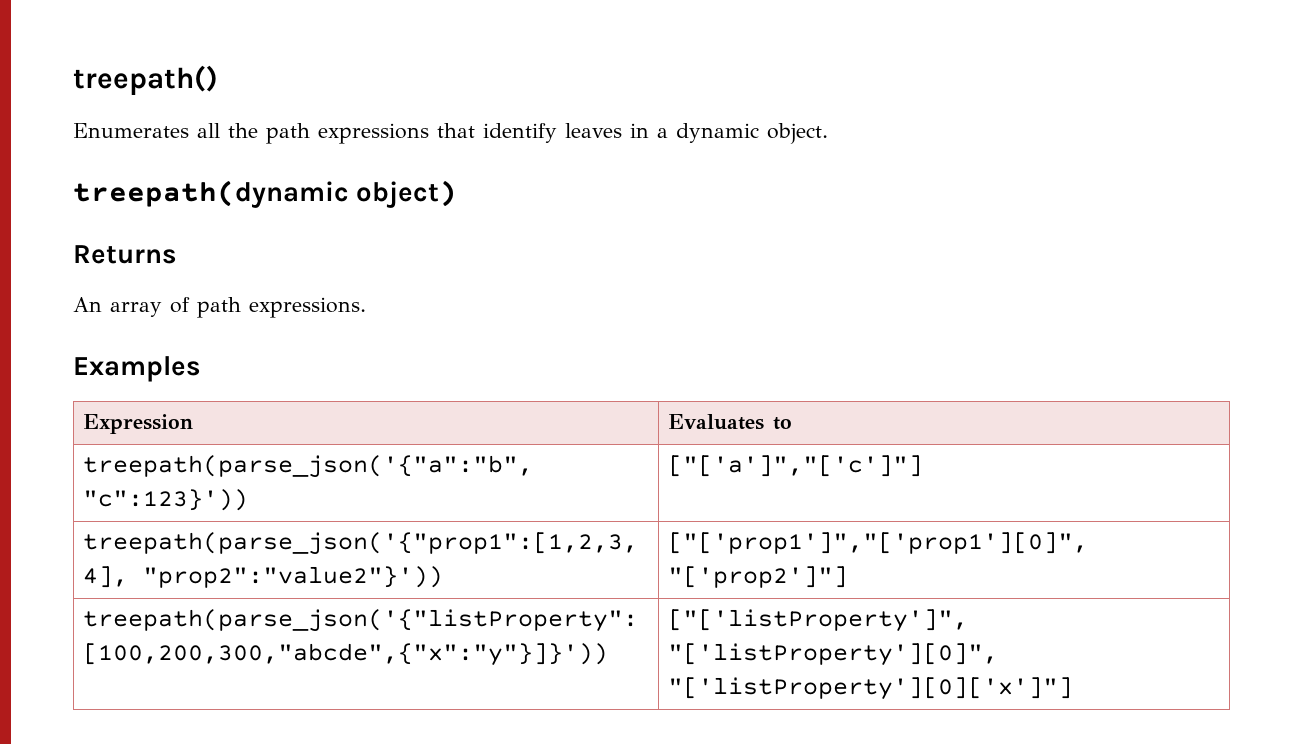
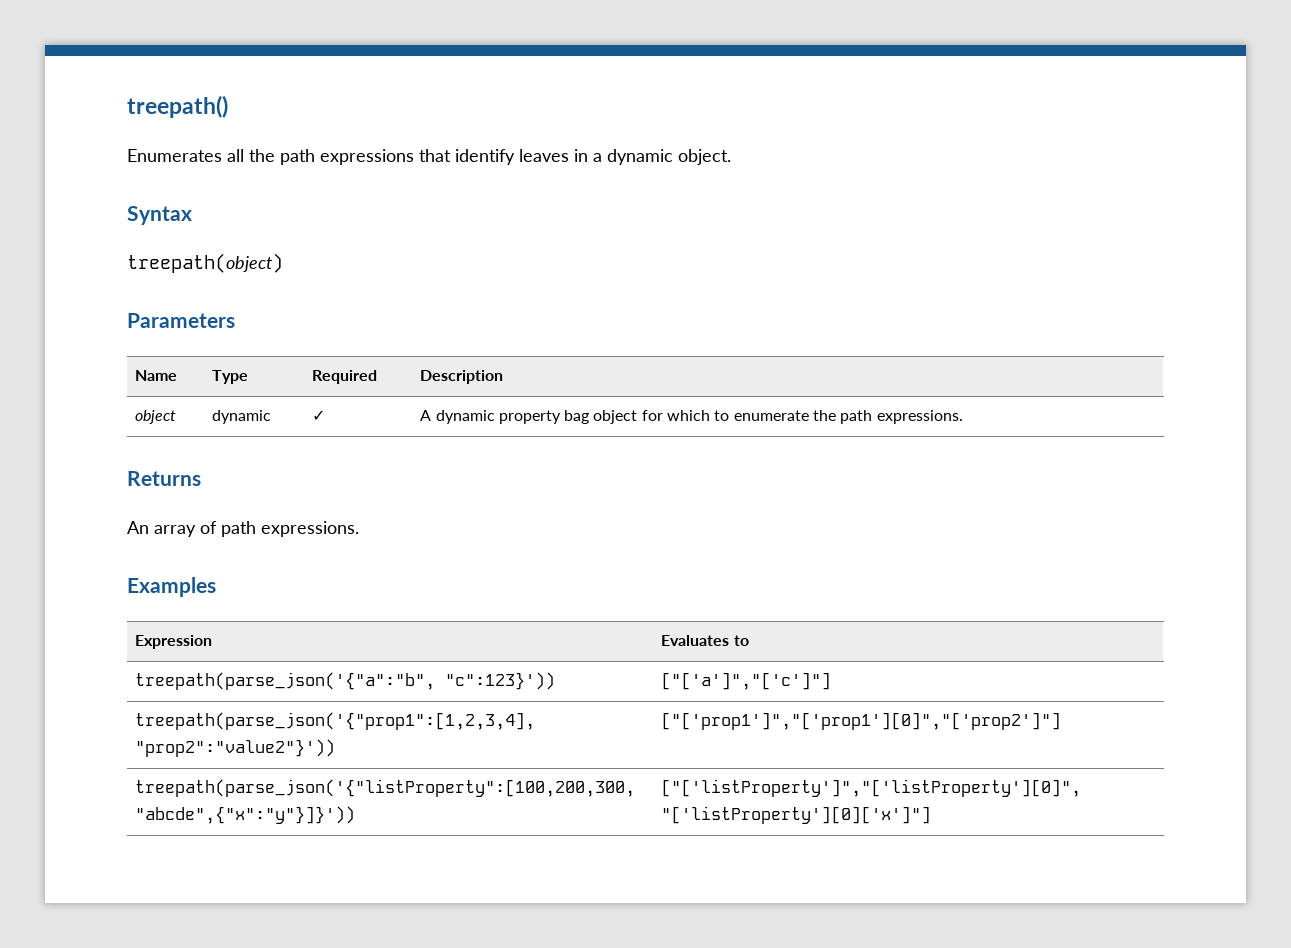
- treepath(dynamic object)
+ Syntax
+ treepath(object)
+ Parameters
+ Name | Type | Required | Description
+ object | dynamic | ✓ | A dynamic property bag object for which to enumerate the path expressions.

